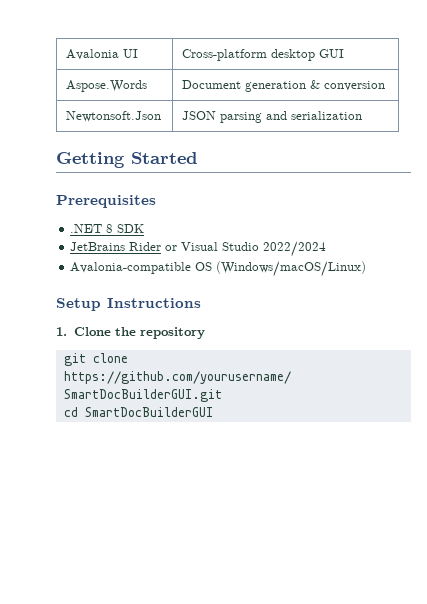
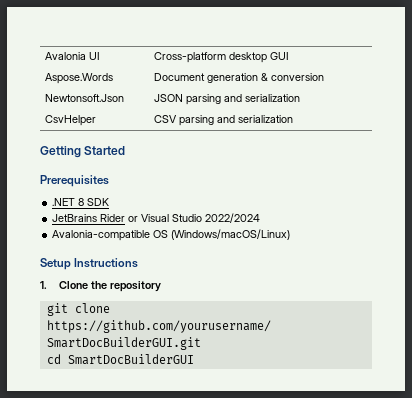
+ CsvHelper | CSV parsing and serialization

